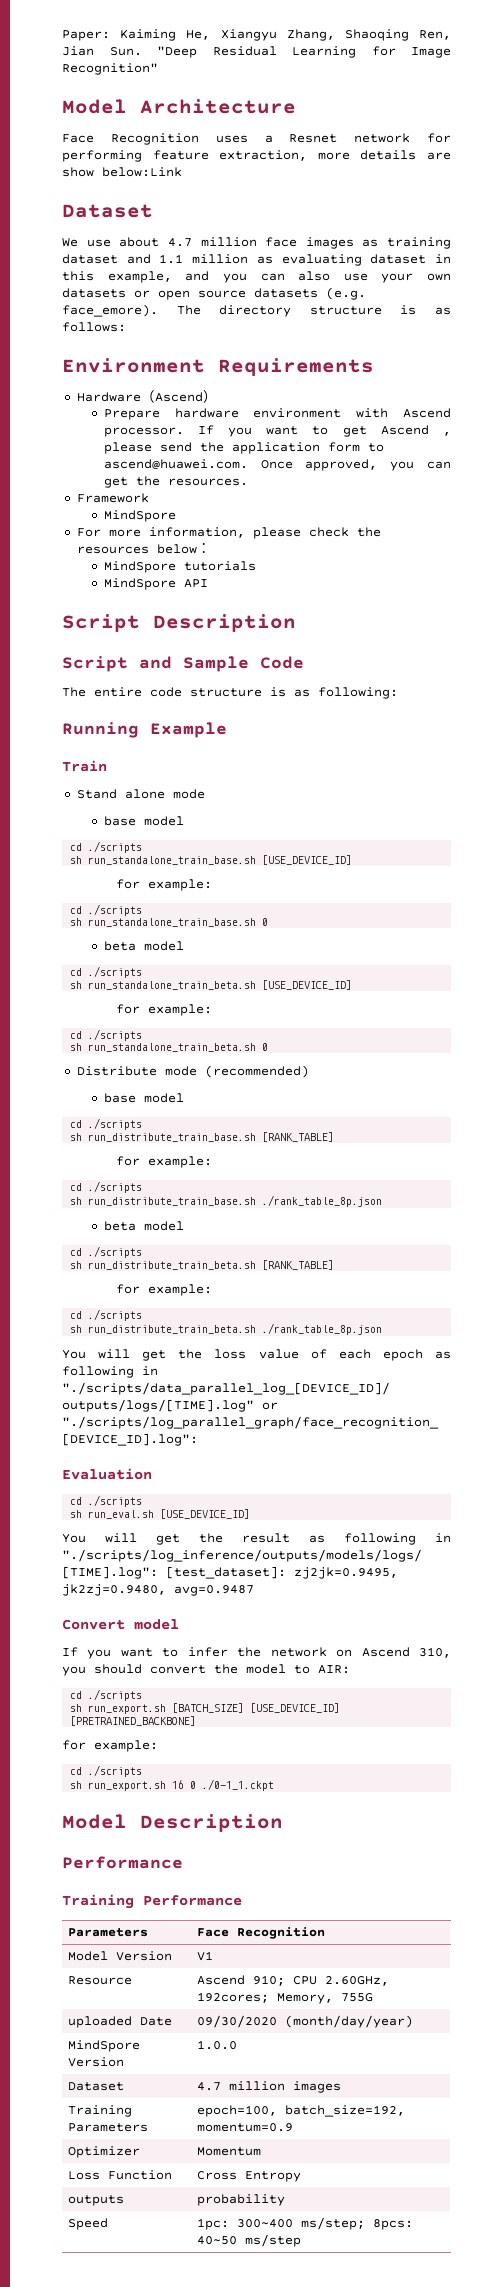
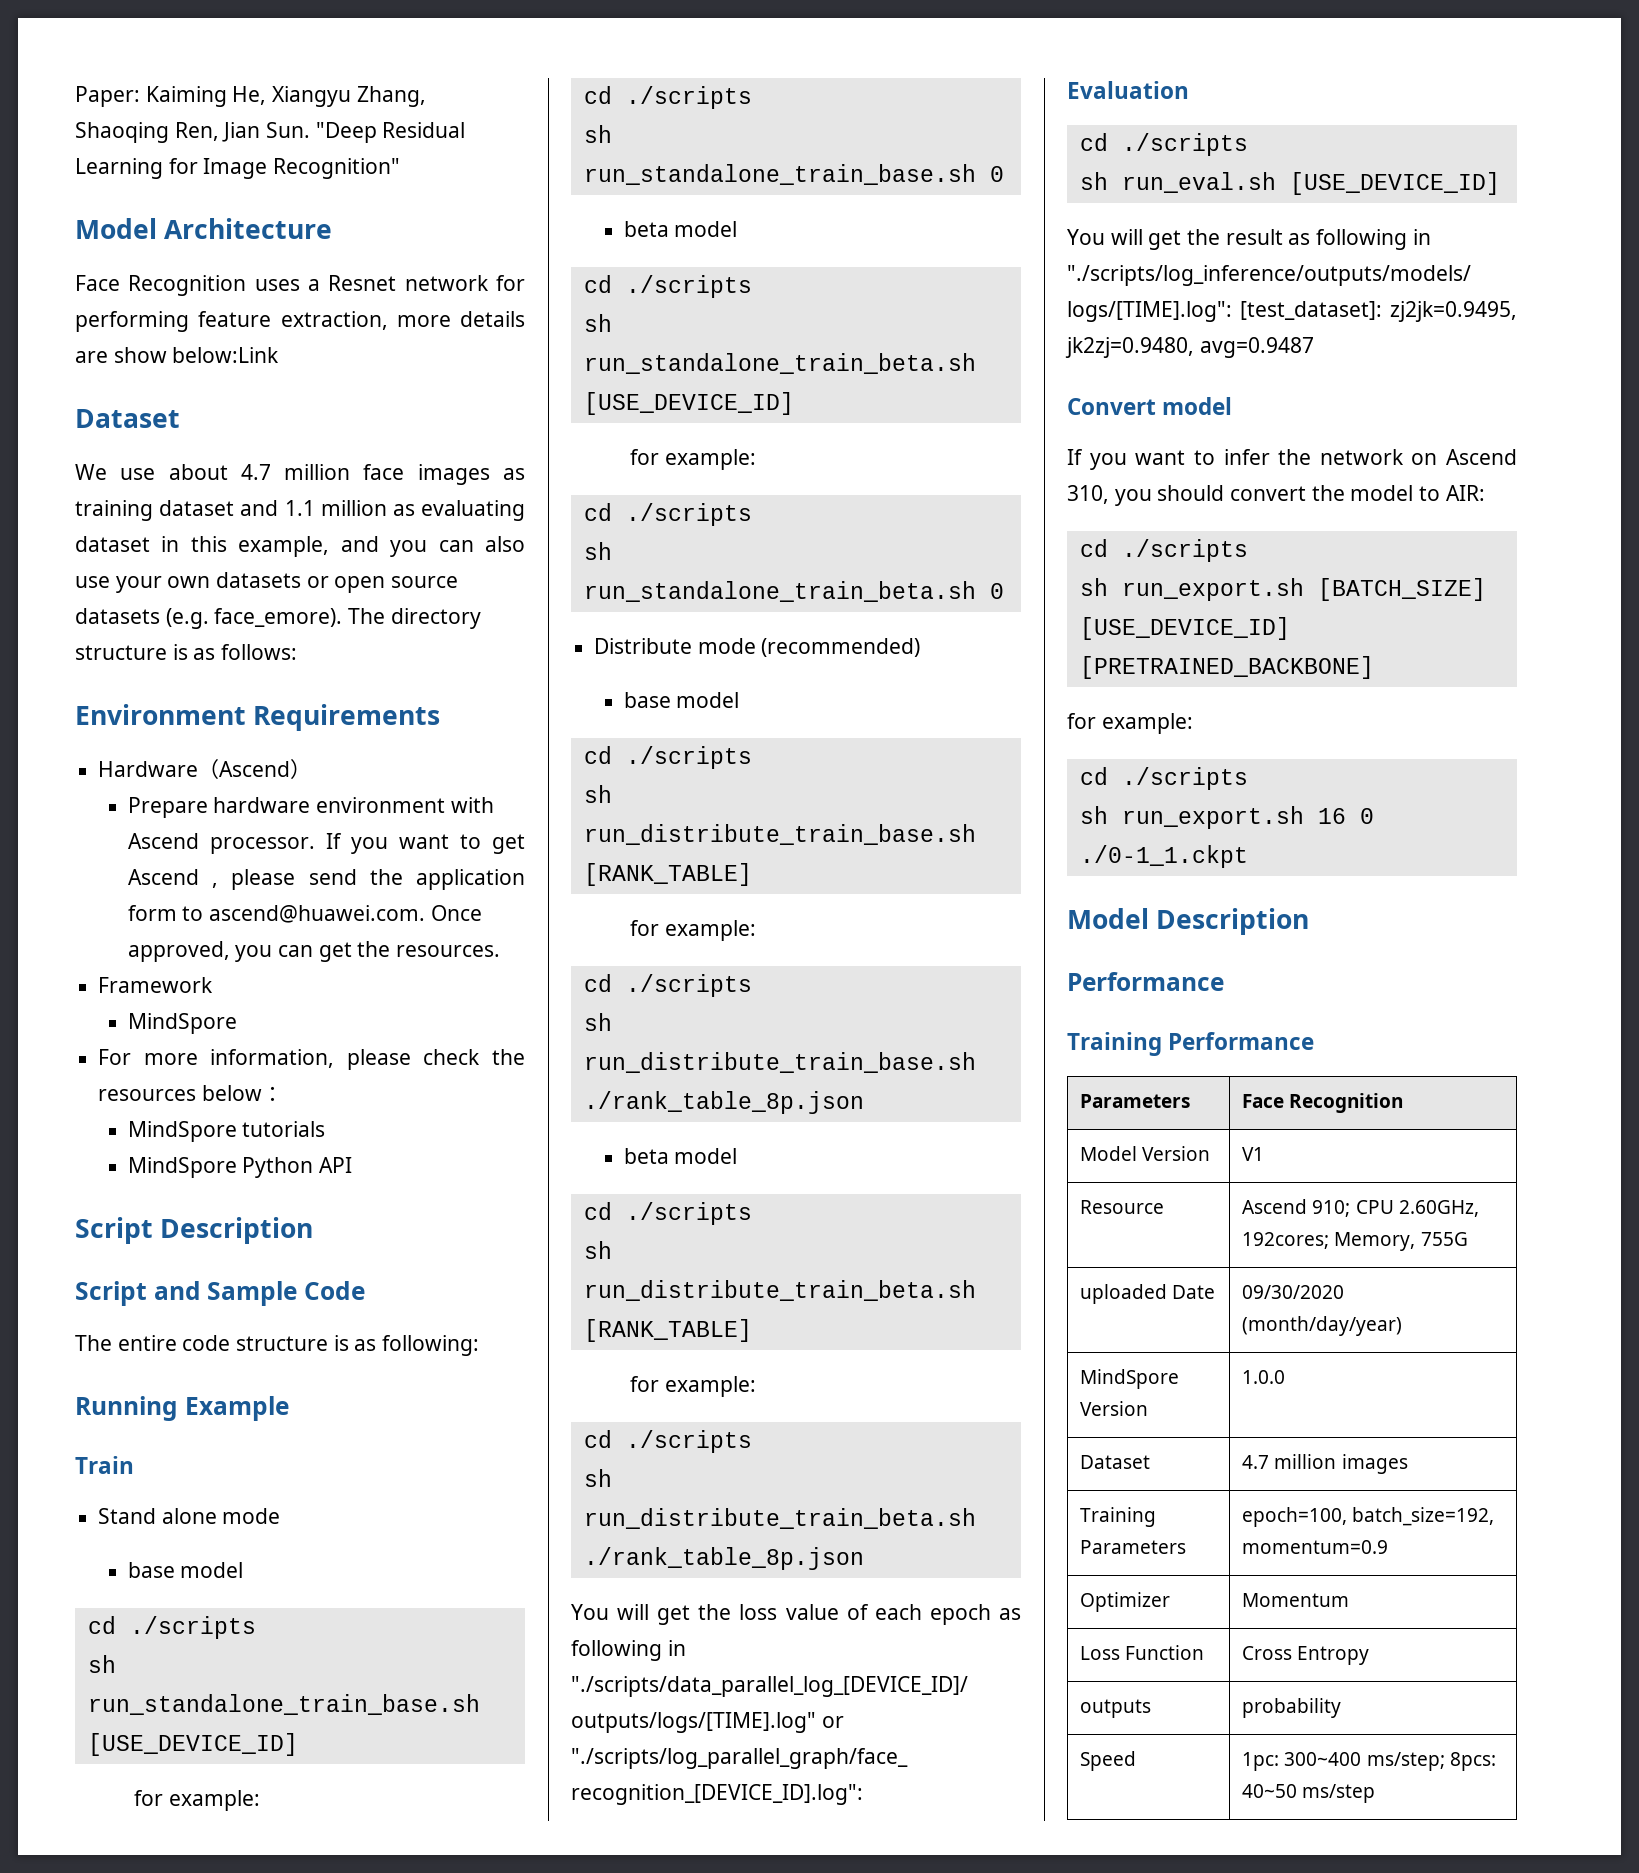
- MindSpore API
+ MindSpore Python API

